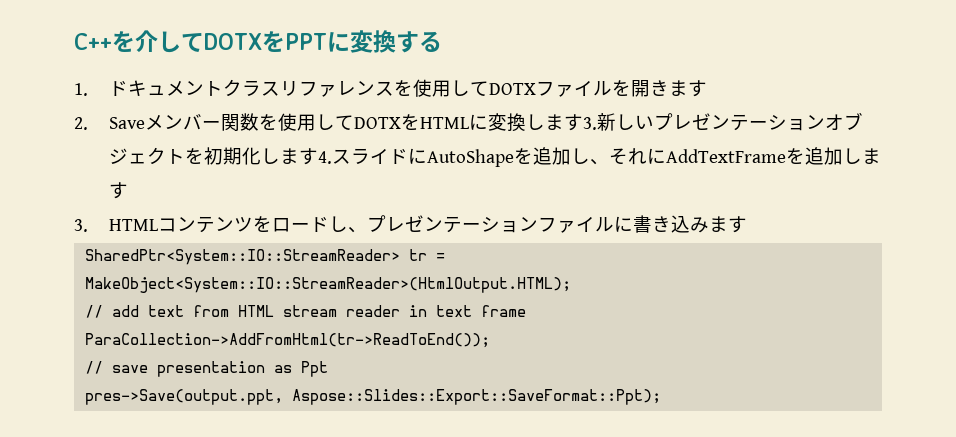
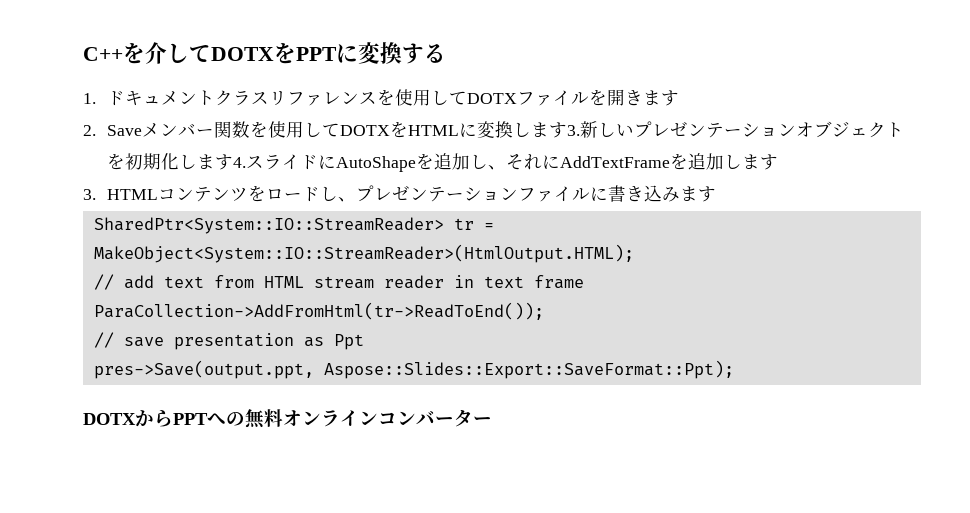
+ DOTXからPPTへの無料オンラインコンバーター

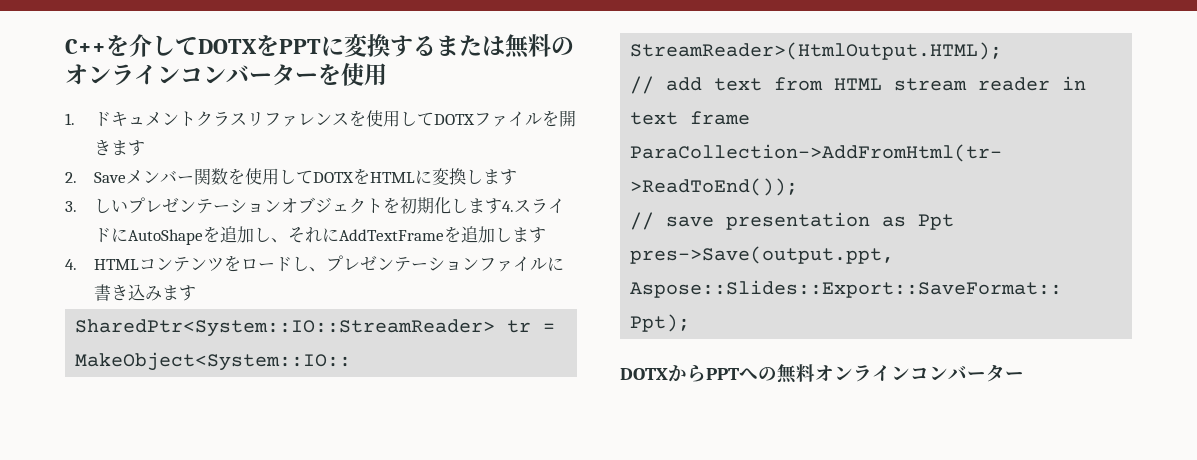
- C++を介してDOTXをPPTに変換する
+ C++を介してDOTXをPPTに変換するまたは無料のオンラインコンバーターを使用
- 2. Saveメンバー関数を使用してDOTXをHTMLに変換します3.新しいプレゼンテーションオブジェクトを初期化します4.スライドにAutoShapeを追加し、それにAddTextFrameを追加します
+ 2. Saveメンバー関数を使用してDOTXをHTMLに変換します
+ 3.しいプレゼンテーションオブジェクトを初期化します4.スライドにAutoShapeを追加し、それにAddTextFrameを追加します
- 3. HTMLコンテンツをロードし、プレゼンテーションファイルに書き込みます
+ 4. HTMLコンテンツをロードし、プレゼンテーションファイルに書き込みます

